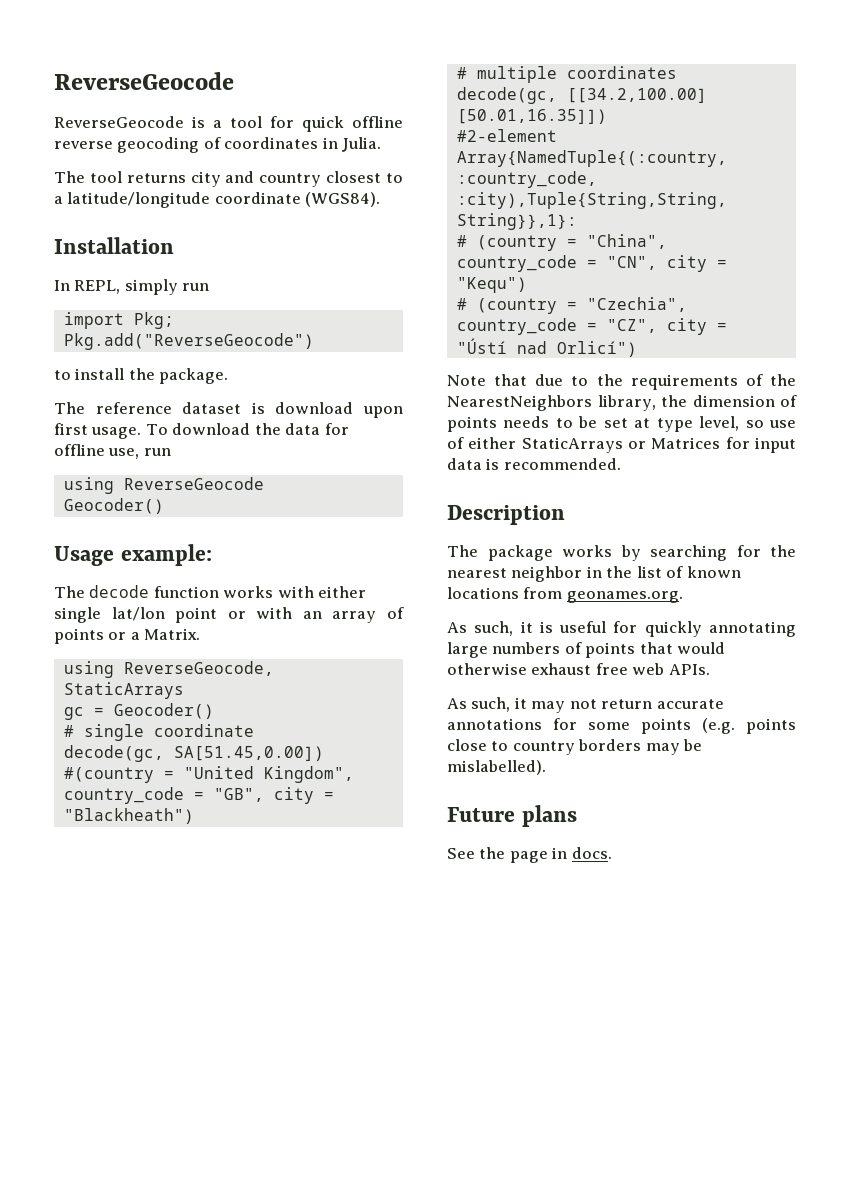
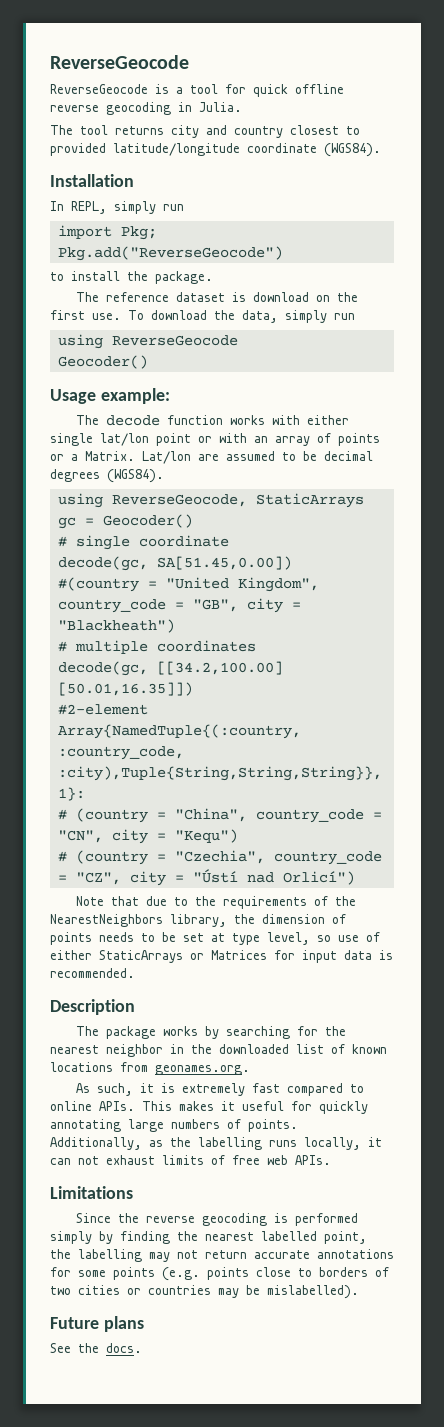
- ReverseGeocode is a tool for quick offline reverse geocoding of coordinates in Julia.
+ ReverseGeocode is a tool for quick offline reverse geocoding in Julia.
- The tool returns city and country closest to a latitude/longitude coordinate (WGS84).
+ The tool returns city and country closest to provided latitude/longitude coordinate (WGS84).
- The reference dataset is download upon first usage. To download the data for offline use, run
+ The reference dataset is download on the first use. To download the data, simply run
+ Lat/lon are assumed to be decimal degrees (WGS84).
- The package works by searching for the nearest neighbor in the list of known locations from geonames.org.
+ The package works by searching for the nearest neighbor in the downloaded list of known locations from geonames.org.
- As such, it is useful for quickly annotating large numbers of points that would otherwise exhaust free web APIs.
- As such, it may not return accurate annotations for some points (e.g. points close to country borders may be mislabelled).
+ As such, it is extremely fast compared to online APIs. This makes it useful for quickly annotating large numbers of points. Additionally, as the labelling runs locally, it can not exhaust limits of free web APIs.
+ Limitations
+ Since the reverse geocoding is performed simply by finding the nearest labelled point, the labelling may not return accurate annotations for some points (e.g. points close to borders of two cities or countries may be mislabelled).
- See the page in docs.
+ See the docs.

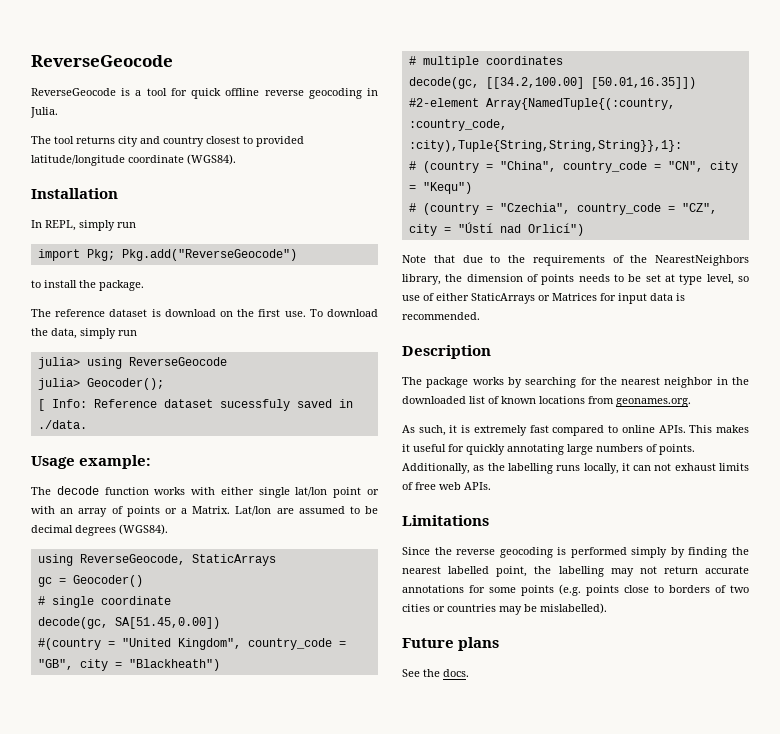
- using ReverseGeocode
- Geocoder()
+ julia> using ReverseGeocode
+ julia> Geocoder();
+ [ Info: Reference dataset sucessfuly saved in ./data.

